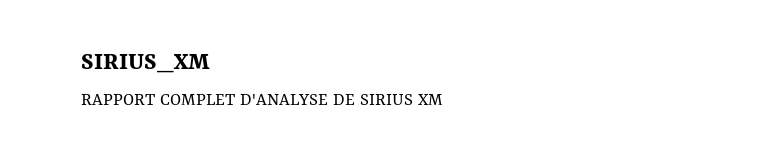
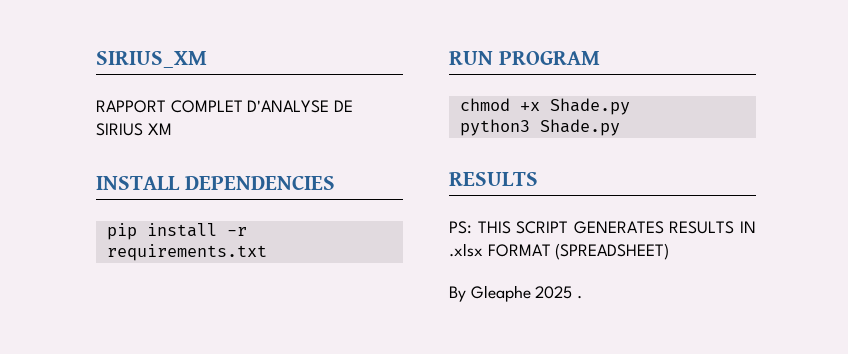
+ INSTALL DEPENDENCIES
+ pip install -r requirements.txt
+ RUN PROGRAM
+ chmod +x Shade.py
+ python3 Shade.py
+ RESULTS
+ PS: THIS SCRIPT GENERATES RESULTS IN .xlsx FORMAT (SPREADSHEET)
+ By Gleaphe 2025 .

